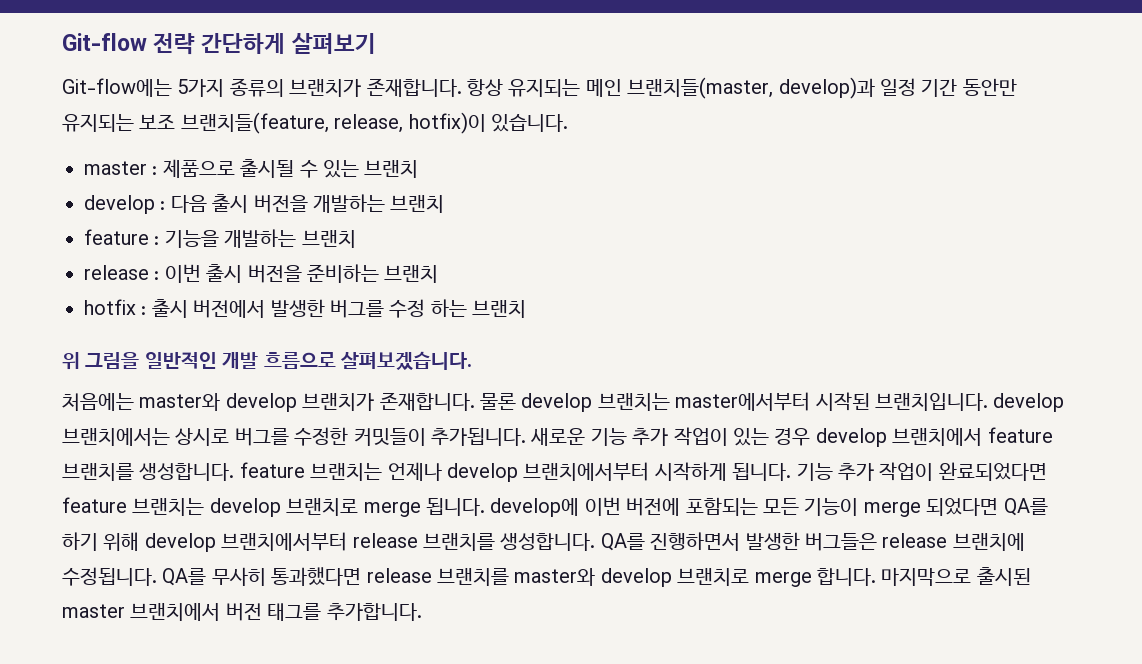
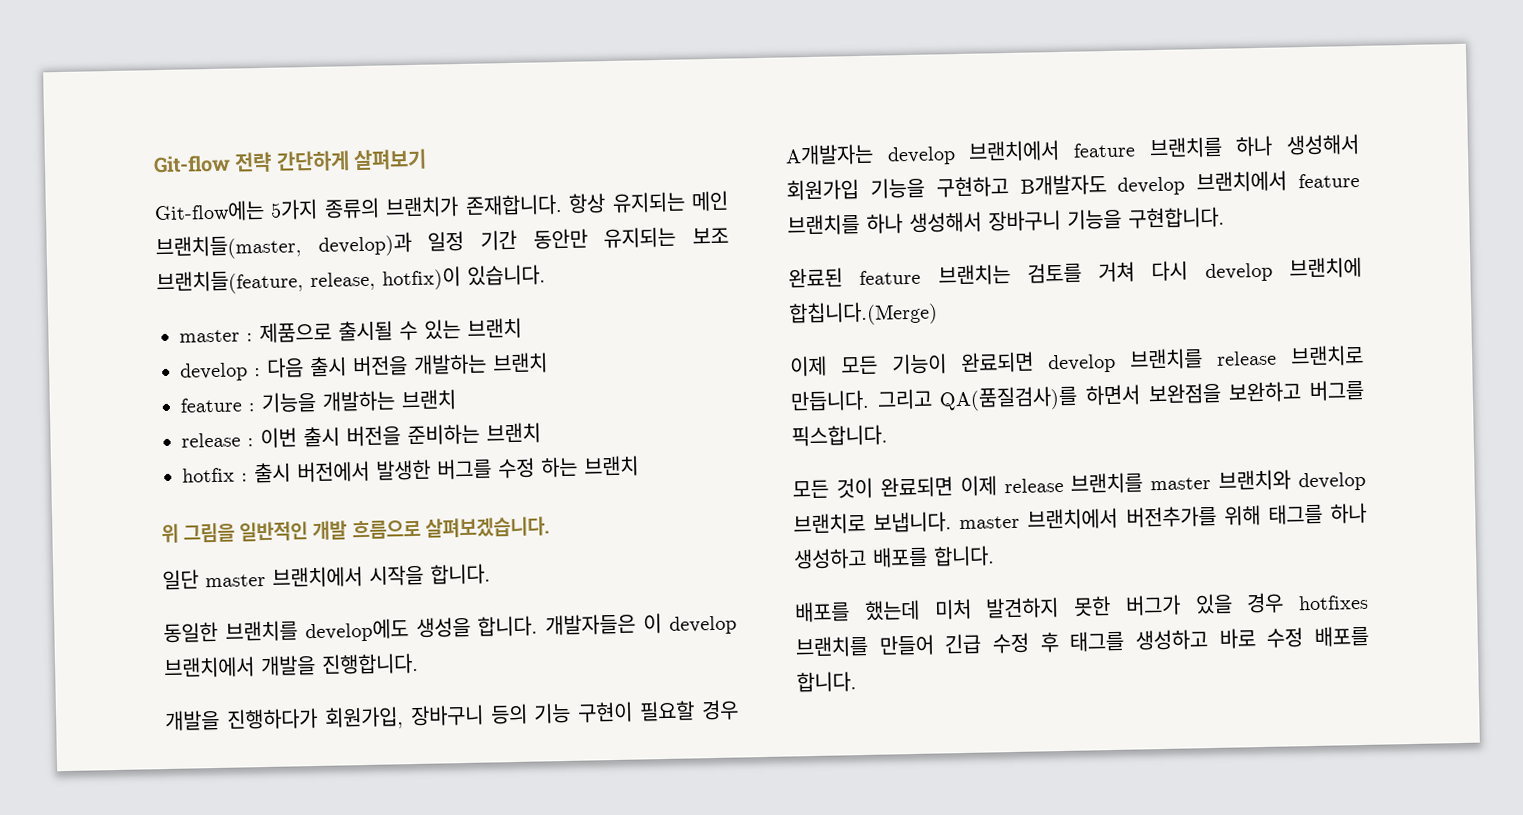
- 처음에는 master와 develop 브랜치가 존재합니다. 물론 develop 브랜치는 master에서부터 시작된 브랜치입니다. develop 브랜치에서는 상시로 버그를 수정한 커밋들이 추가됩니다. 새로운 기능 추가 작업이 있는 경우 develop 브랜치에서 feature 브랜치를 생성합니다. feature 브랜치는 언제나 develop 브랜치에서부터 시작하게 됩니다. 기능 추가 작업이 완료되었다면 feature 브랜치는 develop 브랜치로 merge 됩니다. develop에 이번 버전에 포함되는 모든 기능이 merge 되었다면 QA를 하기 위해 develop 브랜치에서부터 release 브랜치를 생성합니다. QA를 진행하면서 발생한 버그들은 release 브랜치에 수정됩니다. QA를 무사히 통과했다면 release 브랜치를 master와 develop 브랜치로 merge 합니다. 마지막으로 출시된 master 브랜치에서 버전 태그를 추가합니다.
+ 일단 master 브랜치에서 시작을 합니다.
+ 동일한 브랜치를 develop에도 생성을 합니다. 개발자들은 이 develop 브랜치에서 개발을 진행합니다.
+ 개발을 진행하다가 회원가입, 장바구니 등의 기능 구현이 필요할 경우 A개발자는 develop 브랜치에서 feature 브랜치를 하나 생성해서 회원가입 기능을 구현하고 B개발자도 develop 브랜치에서 feature 브랜치를 하나 생성해서 장바구니 기능을 구현합니다.
+ 완료된 feature 브랜치는 검토를 거쳐 다시 develop 브랜치에 합칩니다.(Merge)
+ 이제 모든 기능이 완료되면 develop 브랜치를 release 브랜치로 만듭니다. 그리고 QA(품질검사)를 하면서 보완점을 보완하고 버그를 픽스합니다.
+ 모든 것이 완료되면 이제 release 브랜치를 master 브랜치와 develop 브랜치로 보냅니다. master 브랜치에서 버전추가를 위해 태그를 하나 생성하고 배포를 합니다.
+ 배포를 했는데 미처 발견하지 못한 버그가 있을 경우 hotfixes 브랜치를 만들어 긴급 수정 후 태그를 생성하고 바로 수정 배포를 합니다.

